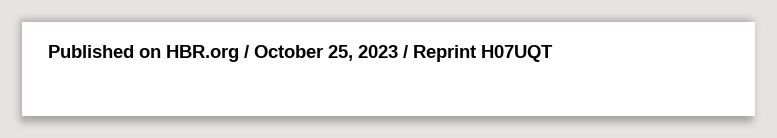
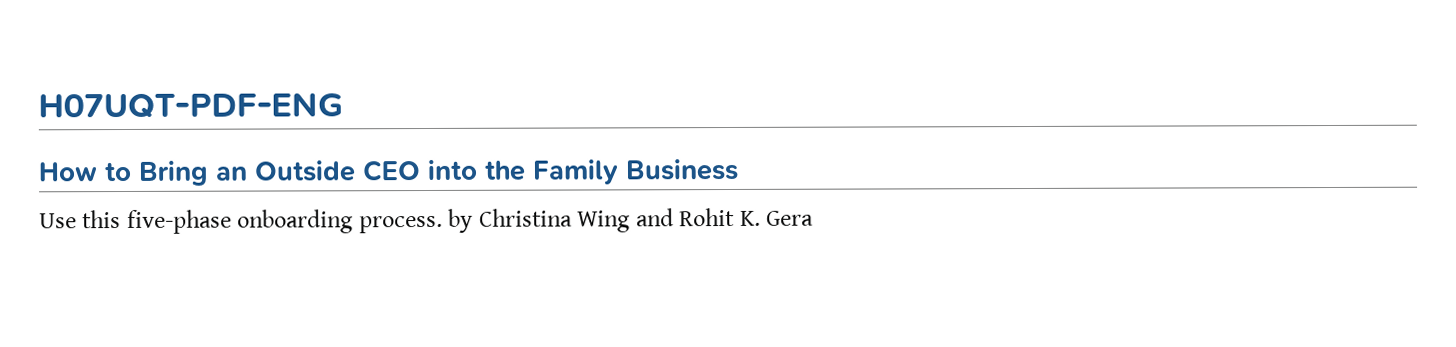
- Published on HBR.org / October 25, 2023 / Reprint H07UQT
+ H07UQT-PDF-ENG
+ How to Bring an Outside CEO into the Family Business
+ Use this five-phase onboarding process. by Christina Wing and Rohit K. Gera

